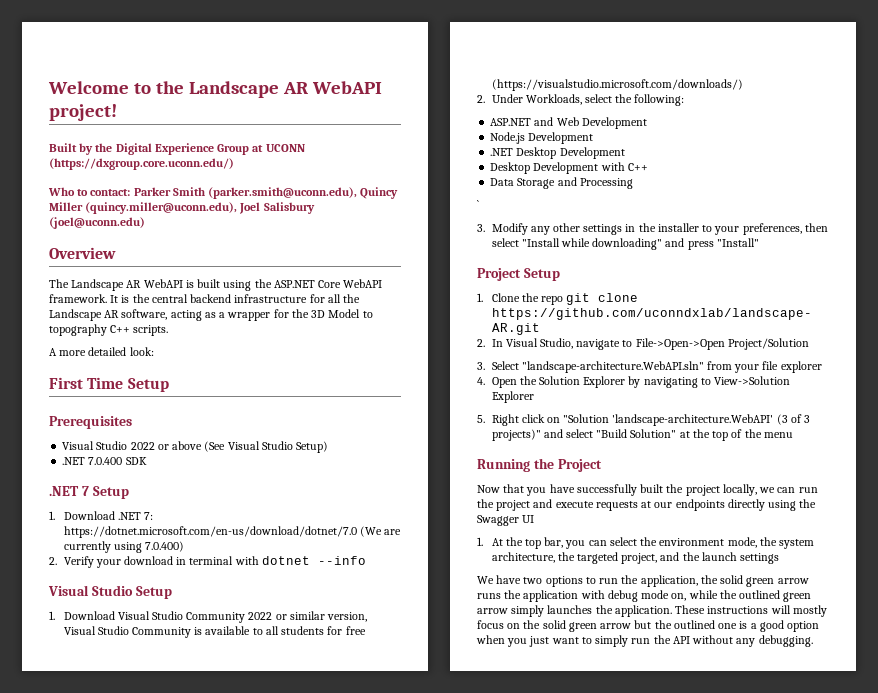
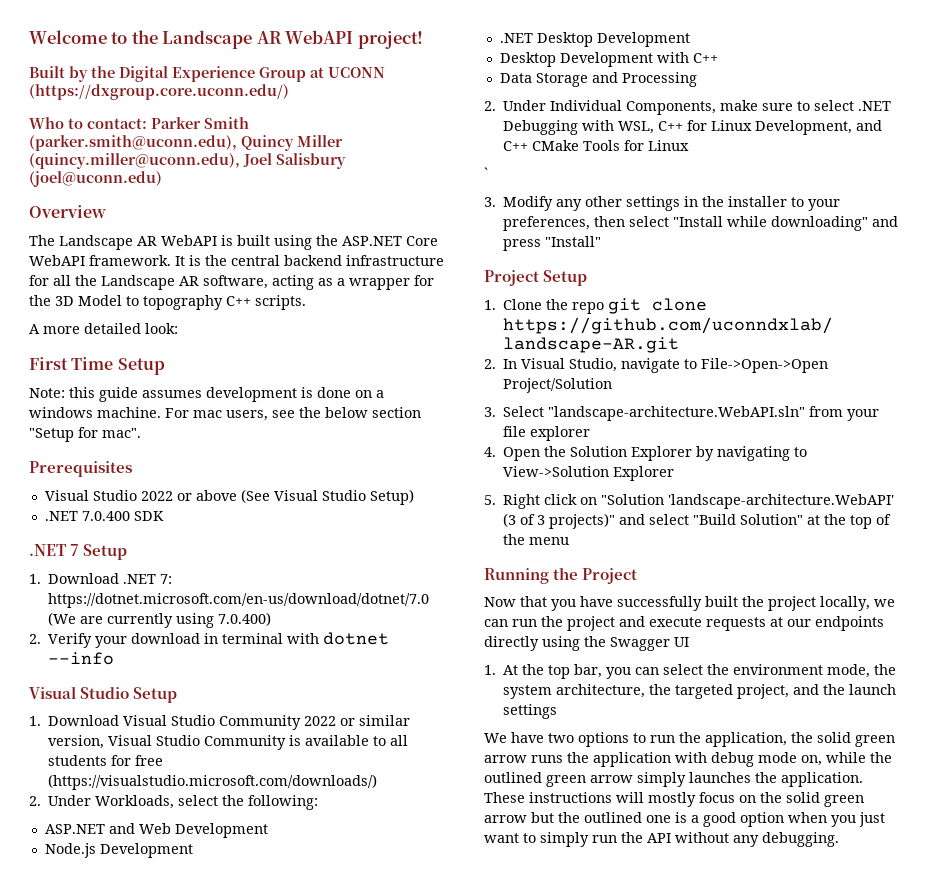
+ Note: this guide assumes development is done on a windows machine. For mac users, see the below section "Setup for mac".
+ 2. Under Individual Components, make sure to select .NET Debugging with WSL, C++ for Linux Development, and C++ CMake Tools for Linux

